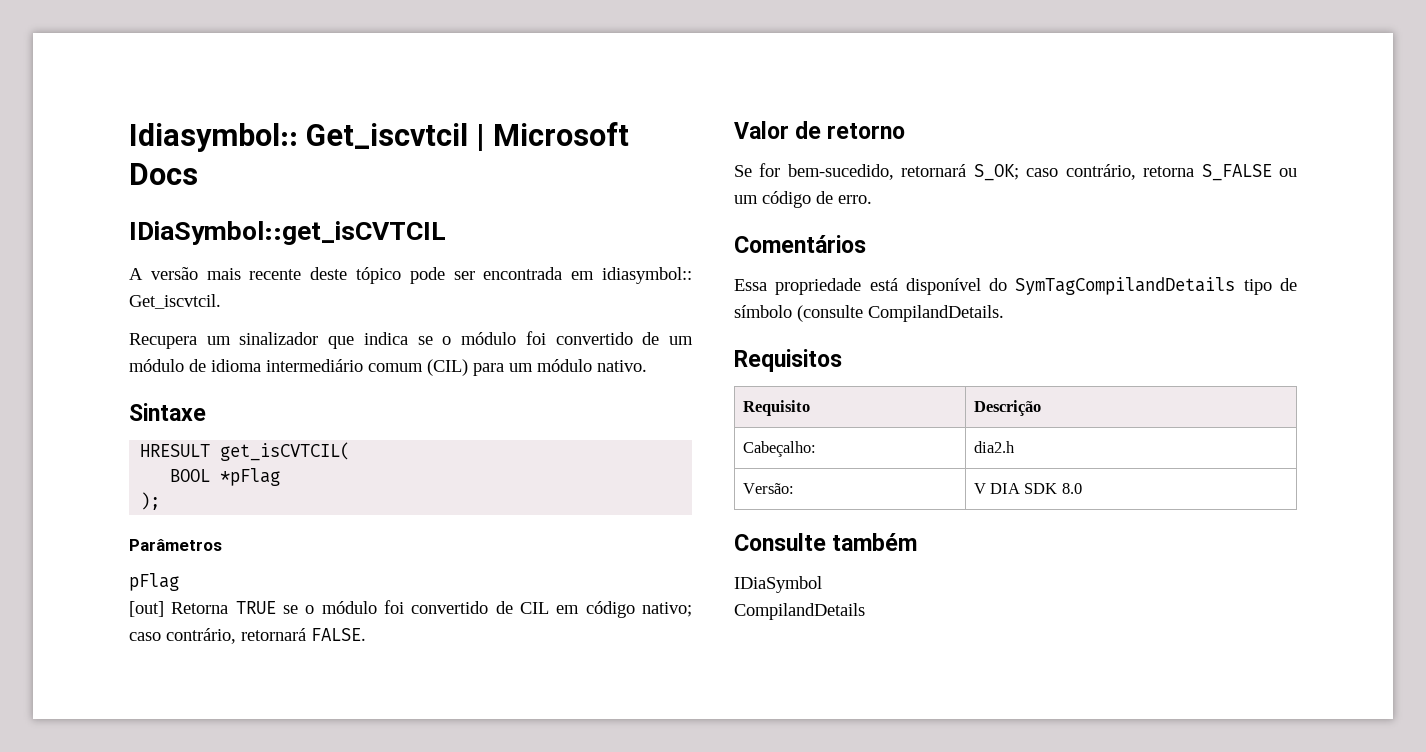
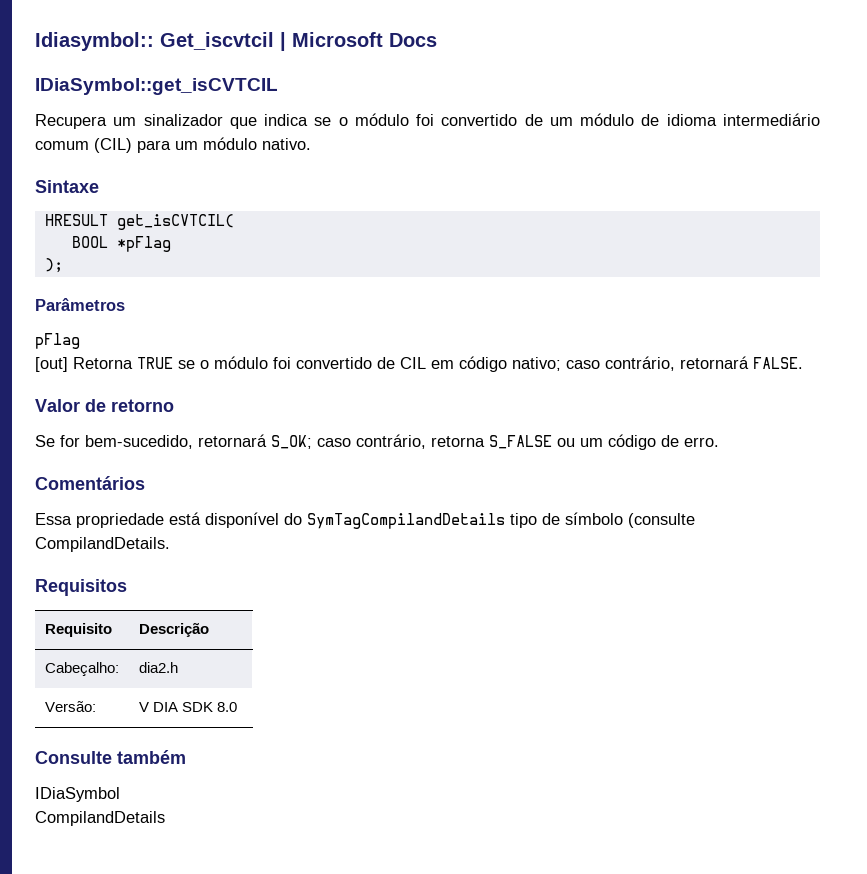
- A versão mais recente deste tópico pode ser encontrada em idiasymbol:: Get_iscvtcil.

